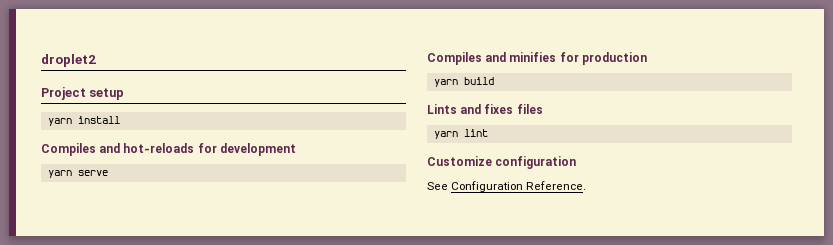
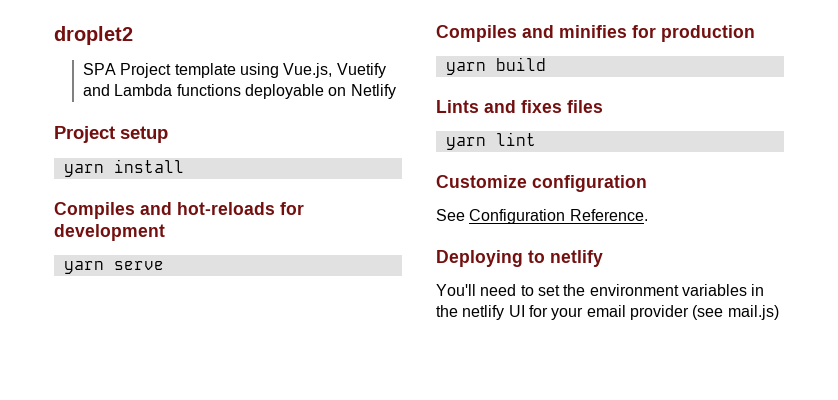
+ SPA Project template using Vue.js, Vuetify and Lambda functions deployable on Netlify
+ Deploying to netlify
+ You'll need to set the environment variables in the netlify UI for your email provider (see mail.js)

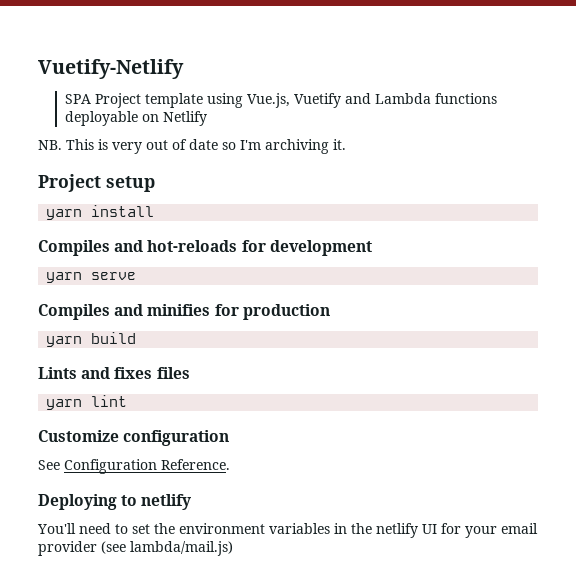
- droplet2
+ Vuetify-Netlify
+ NB. This is very out of date so I'm archiving it.
- You'll need to set the environment variables in the netlify UI for your email provider (see mail.js)
+ You'll need to set the environment variables in the netlify UI for your email provider (see lambda/mail.js)

